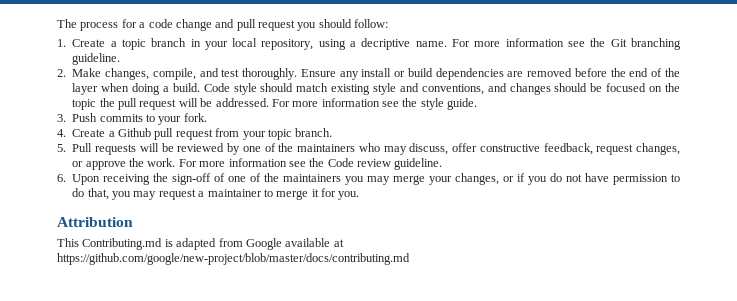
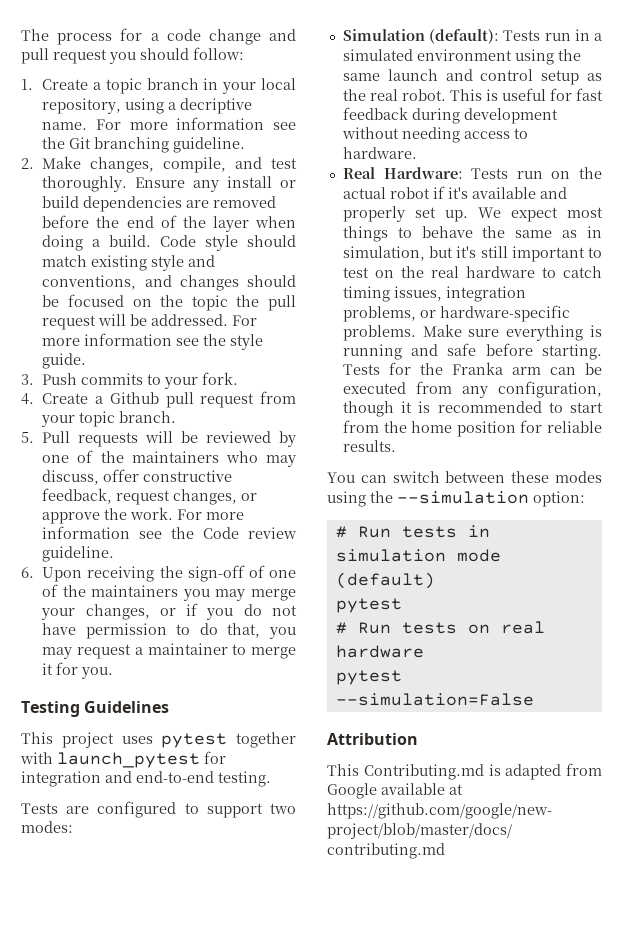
+ Testing Guidelines
+ This project uses pytest together with launch_pytest for integration and end-to-end testing.
+ Tests are configured to support two modes:
+ Simulation (default): Tests run in a simulated environment using the same launch and control setup as the real robot. This is useful for fast feedback during development without needing access to hardware.
+ Real Hardware: Tests run on the actual robot if it's available and properly set up. We expect most things to behave the same as in simulation, but it's still important to test on the real hardware to catch timing issues, integration problems, or hardware-specific problems. Make sure everything is running and safe before starting. Tests for the Franka arm can be executed from any configuration, though it is recommended to start from the home position for reliable results.
+ You can switch between these modes using the --simulation option:
+ # Run tests in simulation mode (default)
+ pytest
+ # Run tests on real hardware
+ pytest --simulation=False

